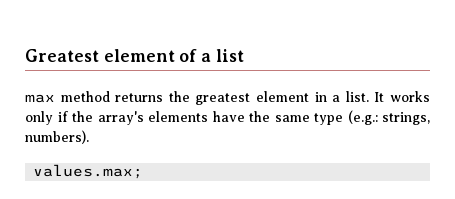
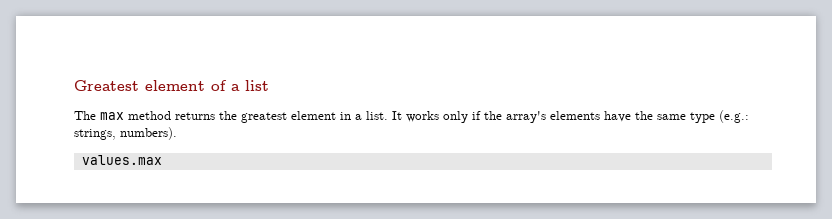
- max method returns the greatest element in a list.
+ The max method returns the greatest element in a list.
- values.max;
+ values.max

